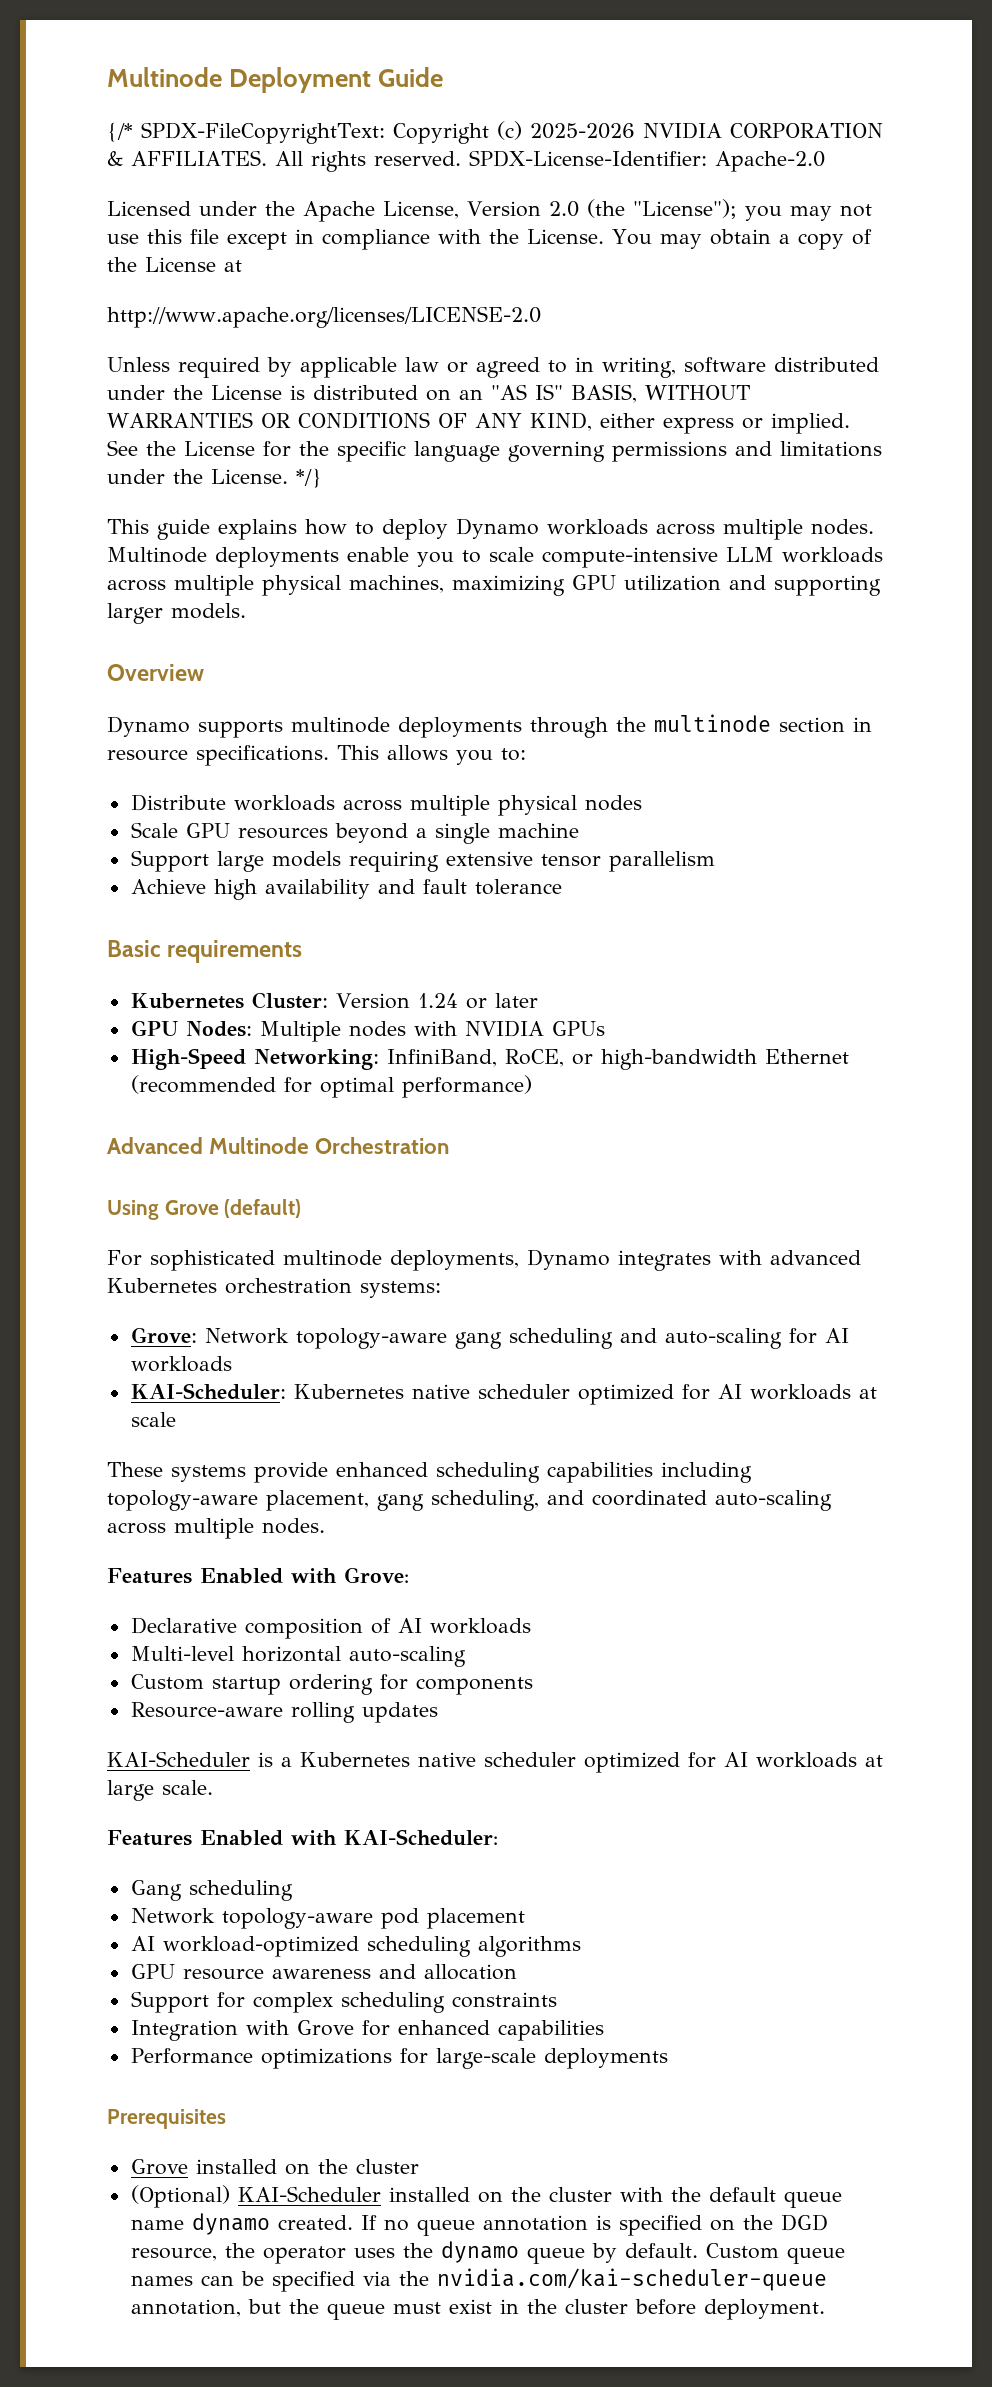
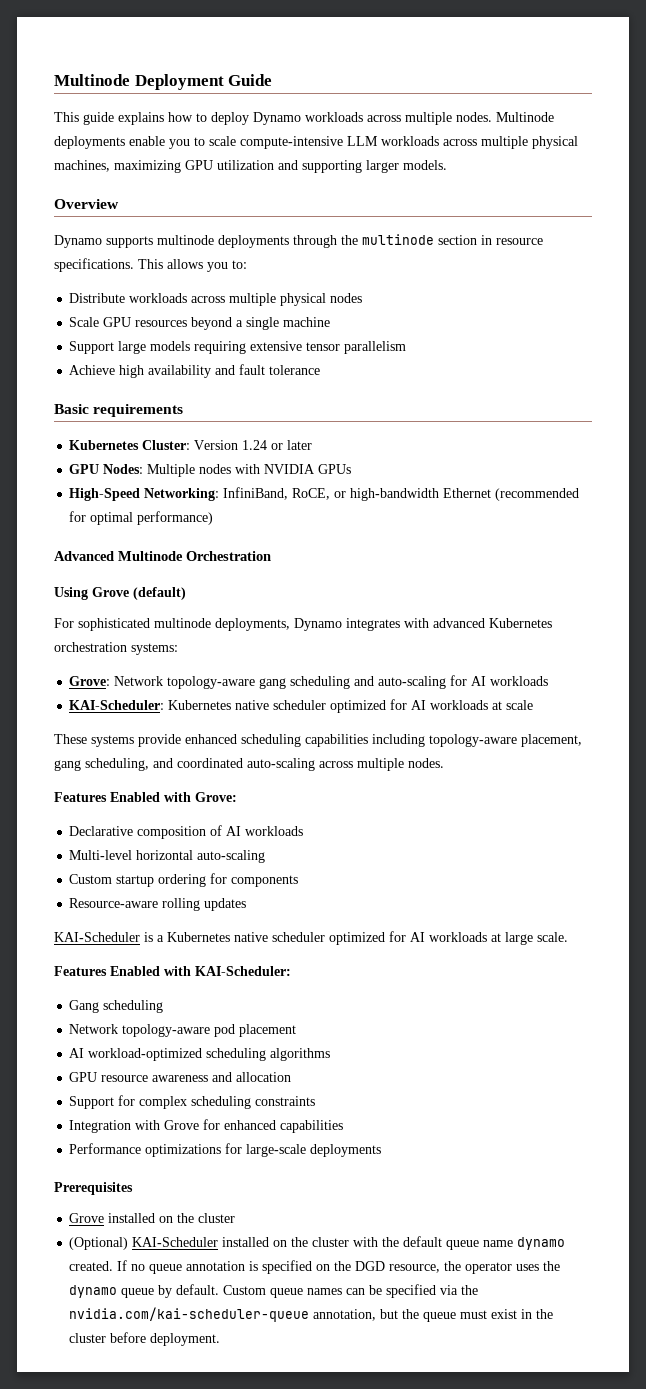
- {/* SPDX-FileCopyrightText: Copyright (c) 2025-2026 NVIDIA CORPORATION & AFFILIATES. All rights reserved. SPDX-License-Identifier: Apache-2.0
- Licensed under the Apache License, Version 2.0 (the "License"); you may not use this file except in compliance with the License. You may obtain a copy of the License at
- http://www.apache.org/licenses/LICENSE-2.0
- Unless required by applicable law or agreed to in writing, software distributed under the License is distributed on an "AS IS" BASIS, WITHOUT WARRANTIES OR CONDITIONS OF ANY KIND, either express or implied. See the License for the specific language governing permissions and limitations under the License. */}

